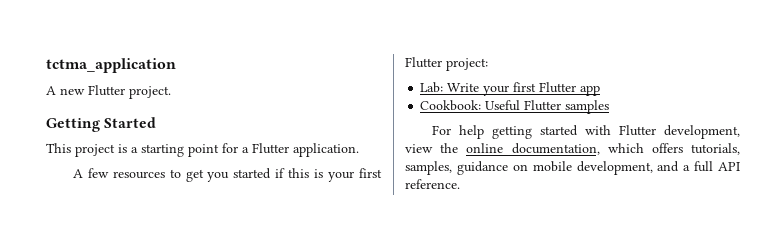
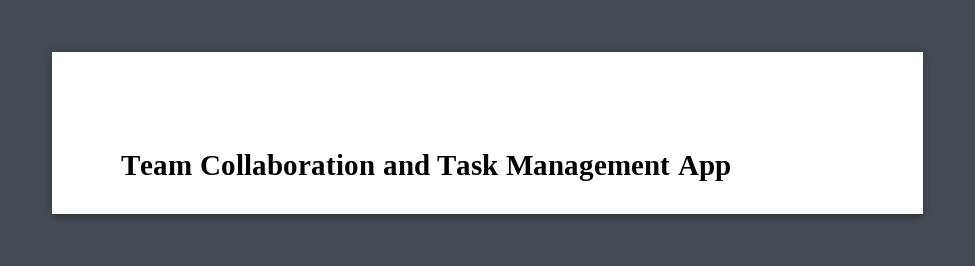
- tctma_application
- A new Flutter project.
- Getting Started
- This project is a starting point for a Flutter application.
- A few resources to get you started if this is your first Flutter project:
- Lab: Write your first Flutter app
- Cookbook: Useful Flutter samples
- For help getting started with Flutter development, view the online documentation, which offers tutorials, samples, guidance on mobile development, and a full API reference.
+ Team Collaboration and Task Management App

